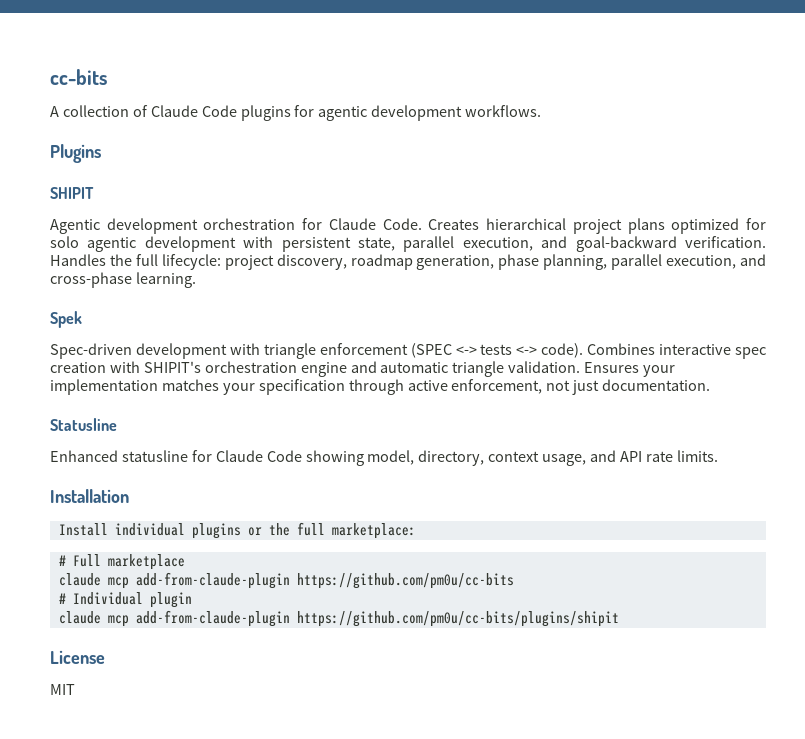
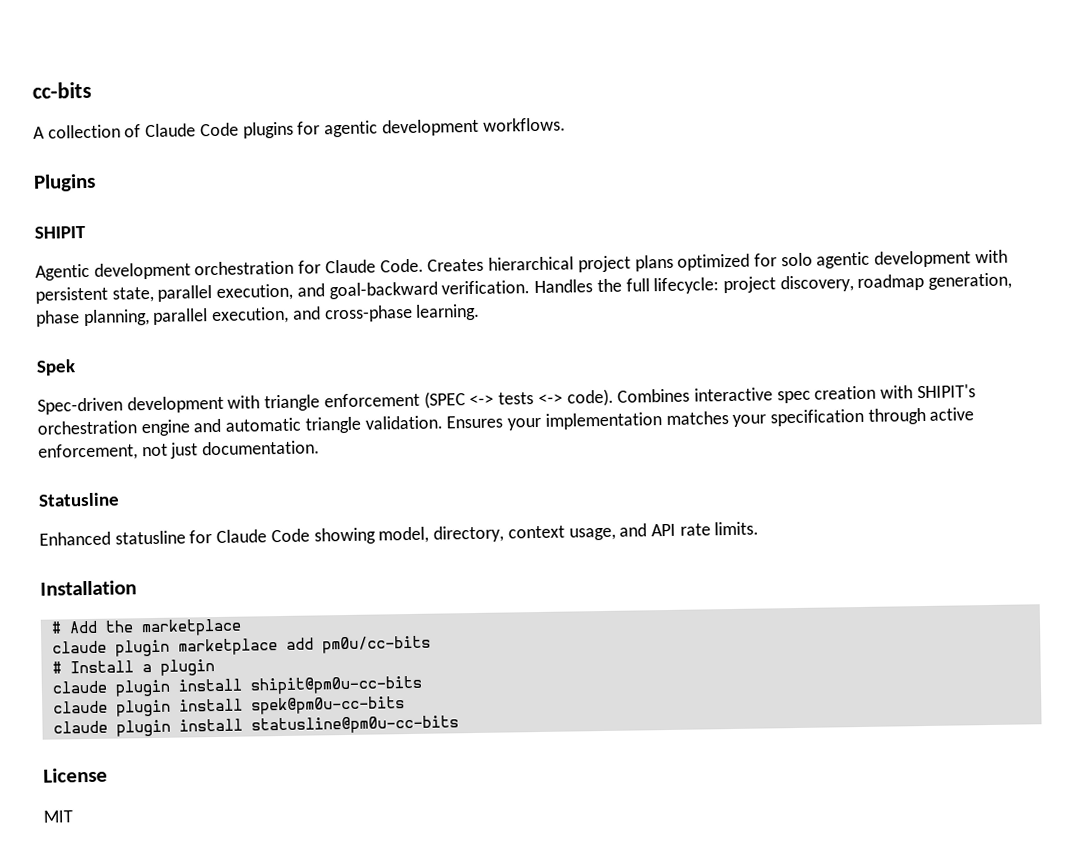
- Install individual plugins or the full marketplace:
- # Full marketplace
- claude mcp add-from-claude-plugin https://github.com/pm0u/cc-bits
- # Individual plugin
+ # Add the marketplace
+ claude plugin marketplace add pm0u/cc-bits
+ # Install a plugin
- claude mcp add-from-claude-plugin https://github.com/pm0u/cc-bits/plugins/shipit
+ claude plugin install shipit@pm0u-cc-bits
+ claude plugin install spek@pm0u-cc-bits
+ claude plugin install statusline@pm0u-cc-bits

